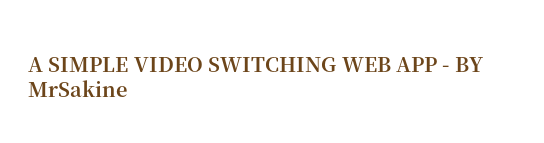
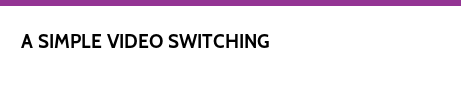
- A SIMPLE VIDEO SWITCHING WEB APP - BY MrSakine
+ A SIMPLE VIDEO SWITCHING

